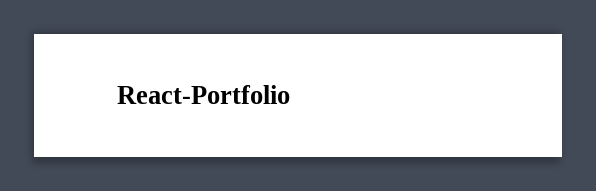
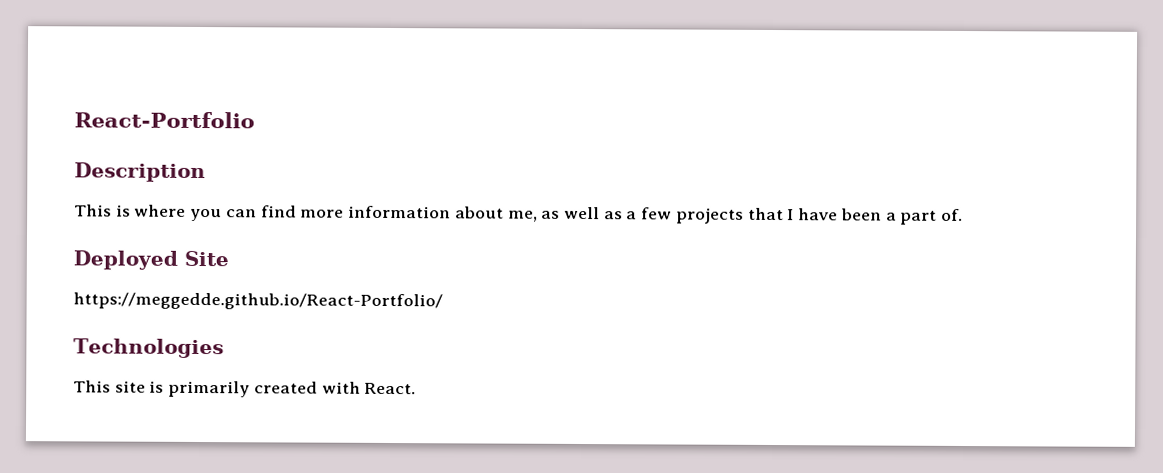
+ Description
+ This is where you can find more information about me, as well as a few projects that I have been a part of.
+ Deployed Site
+ https://meggedde.github.io/React-Portfolio/
+ Technologies
+ This site is primarily created with React.

